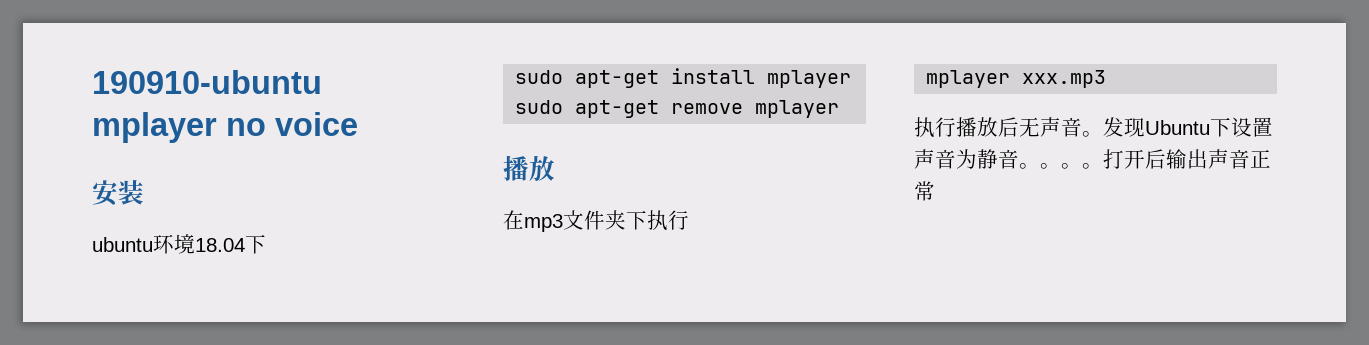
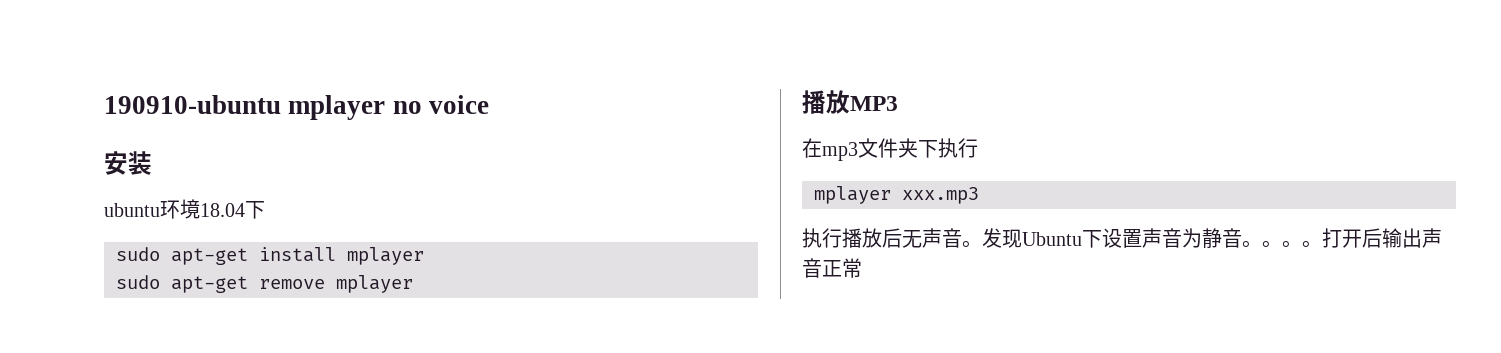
  sudo apt-get remove mplayer
- 播放
+ 播放MP3

